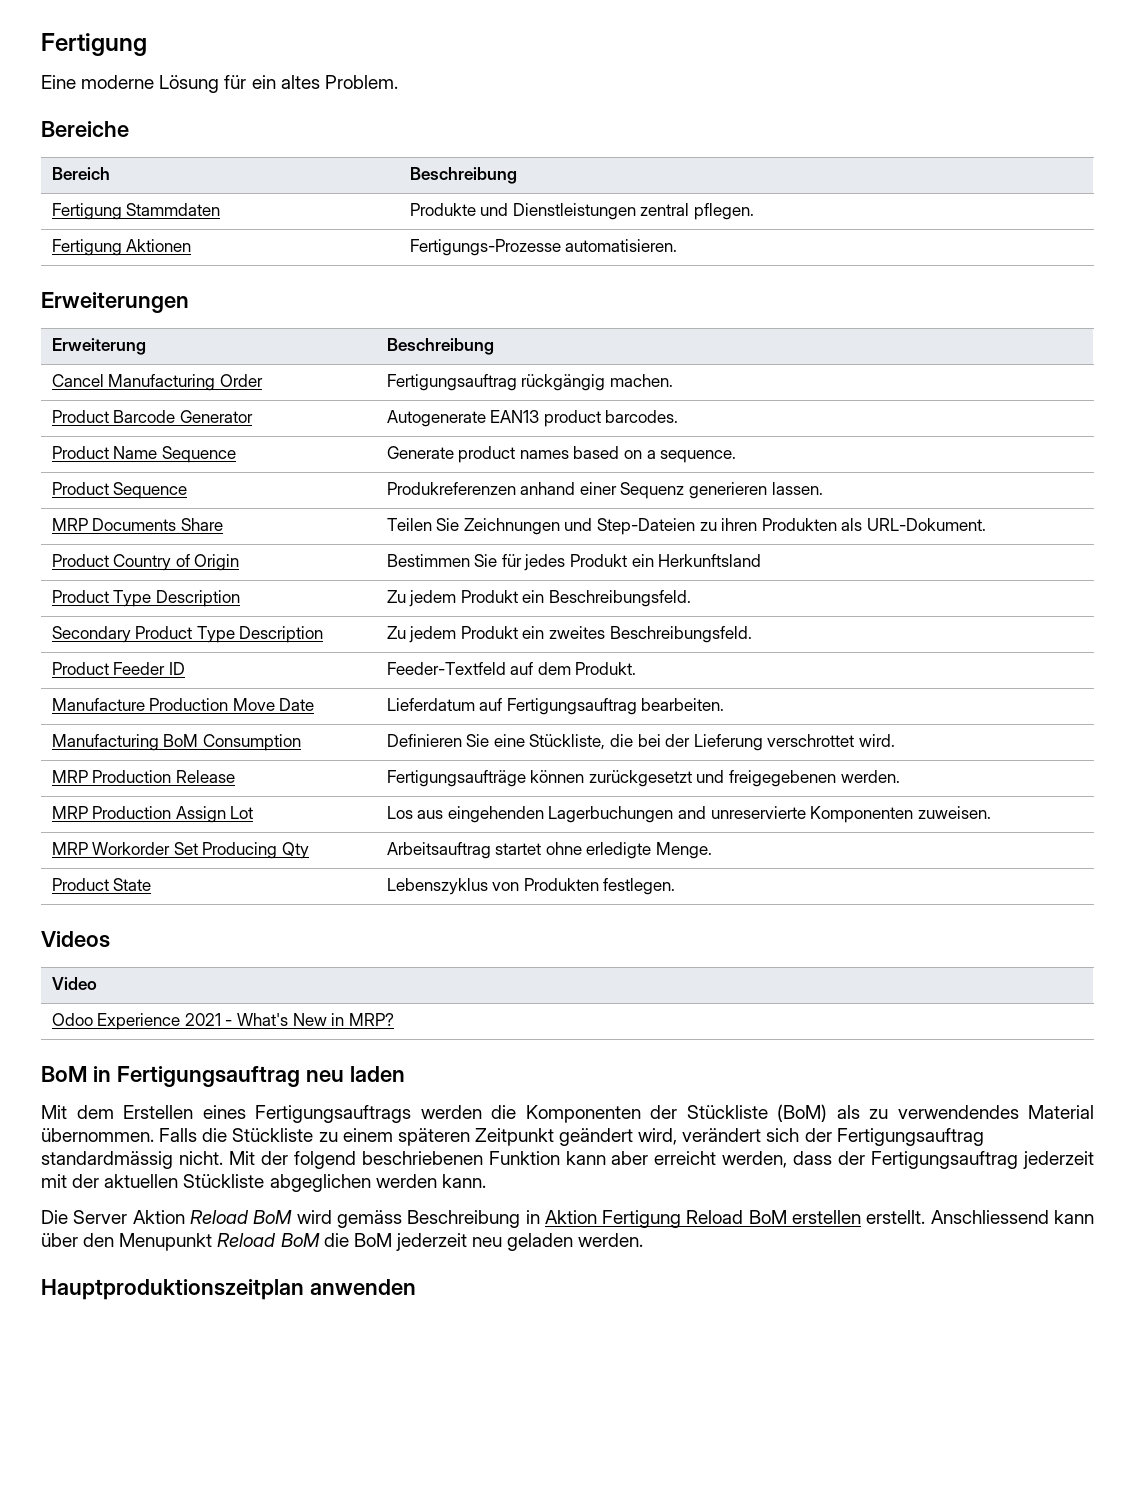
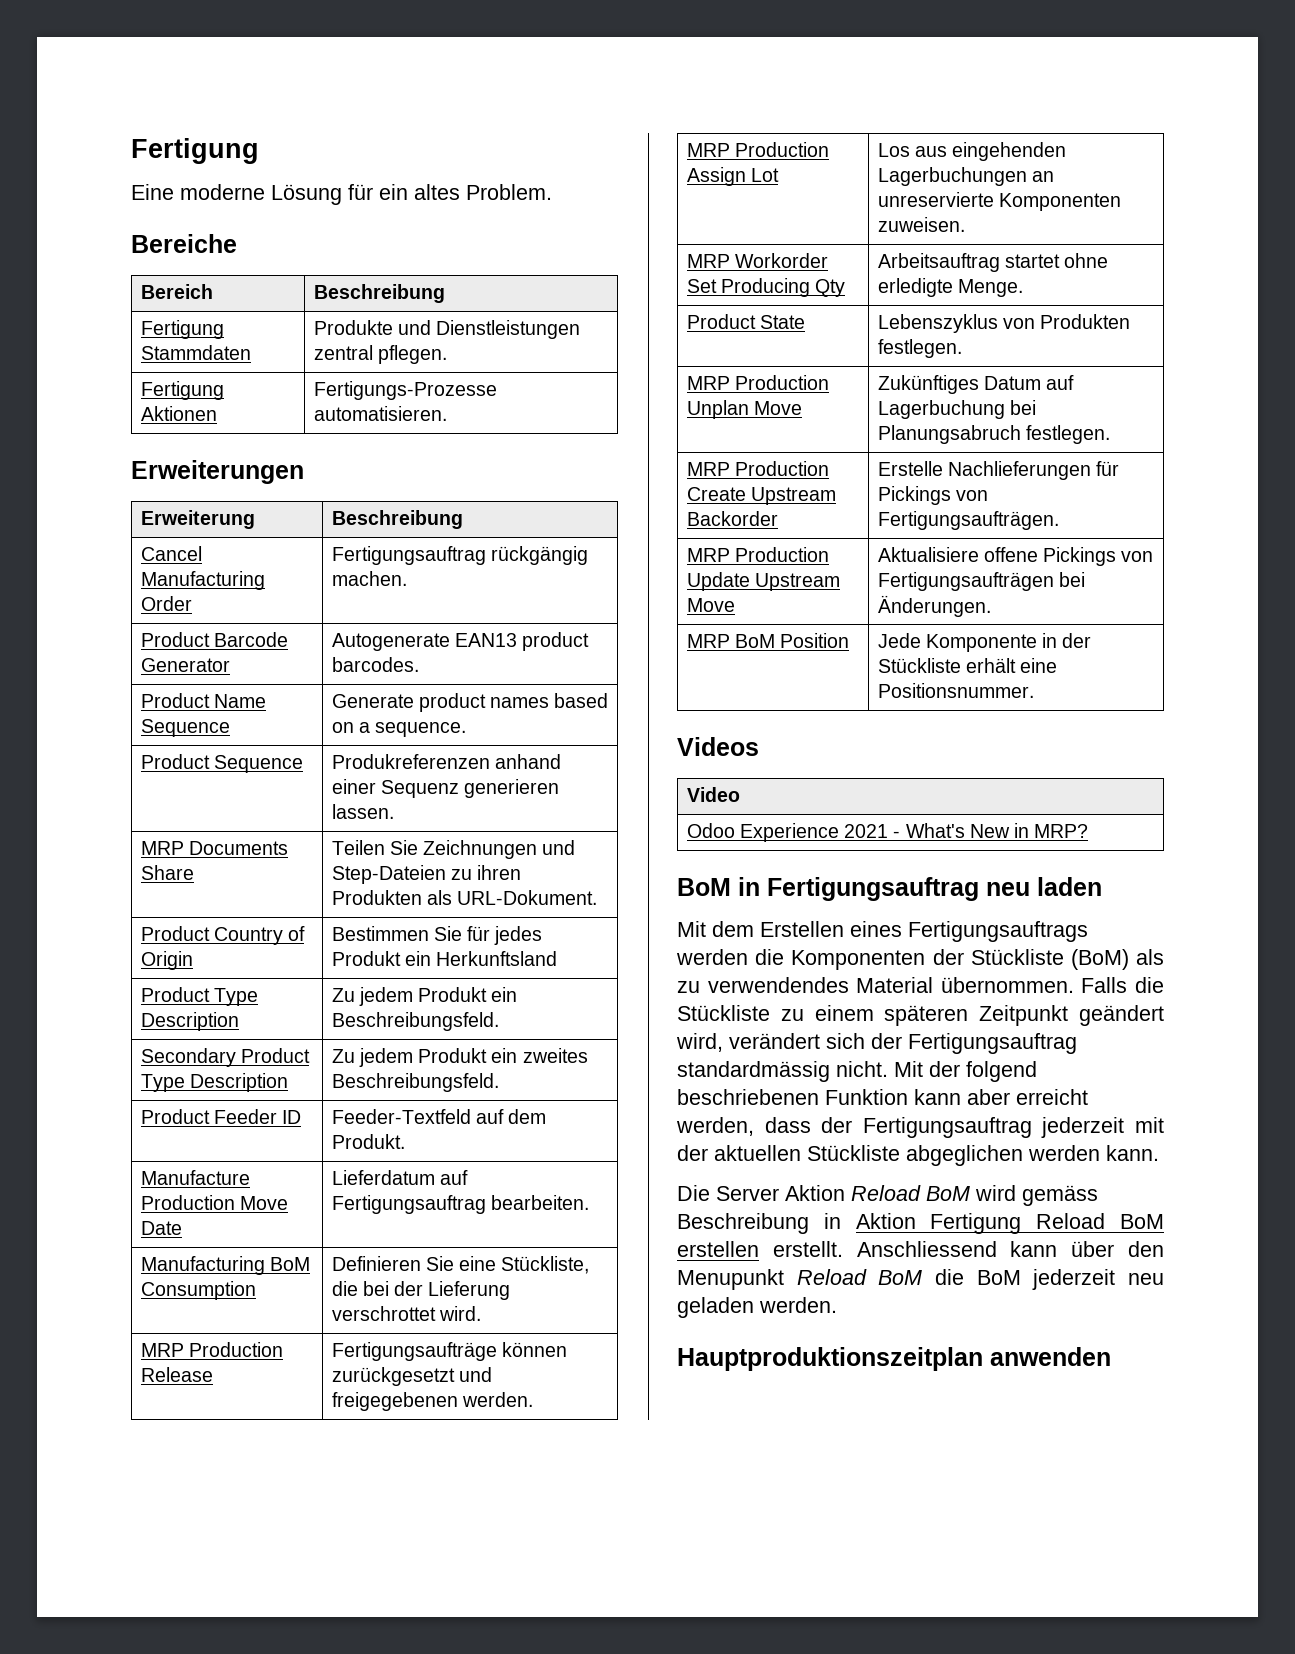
- MRP Production Assign Lot | Los aus eingehenden Lagerbuchungen and unreservierte Komponenten zuweisen.
+ MRP Production Assign Lot | Los aus eingehenden Lagerbuchungen an unreservierte Komponenten zuweisen.
+ MRP Production Unplan Move | Zukünftiges Datum auf Lagerbuchung bei Planungsabruch festlegen.
+ MRP Production Create Upstream Backorder | Erstelle Nachlieferungen für Pickings von Fertigungsaufträgen.
+ MRP Production Update Upstream Move | Aktualisiere offene Pickings von Fertigungsaufträgen bei Änderungen.
+ MRP BoM Position | Jede Komponente in der Stückliste erhält eine Positionsnummer.

